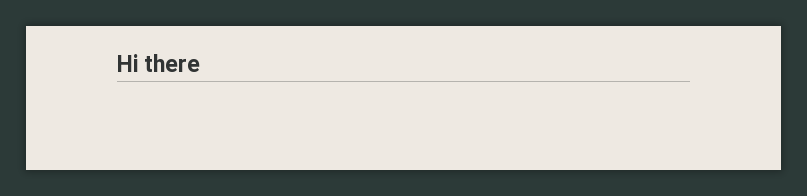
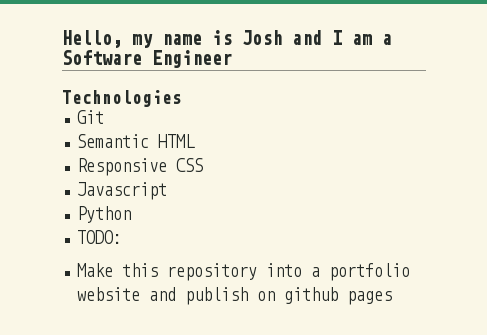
- Hi there
+ Hello, my name is Josh and I am a Software Engineer
+ Technologies
+ Git
+ Semantic HTML
+ Responsive CSS
+ Javascript
+ Python
+ TODO:
+ Make this repository into a portfolio website and publish on github pages

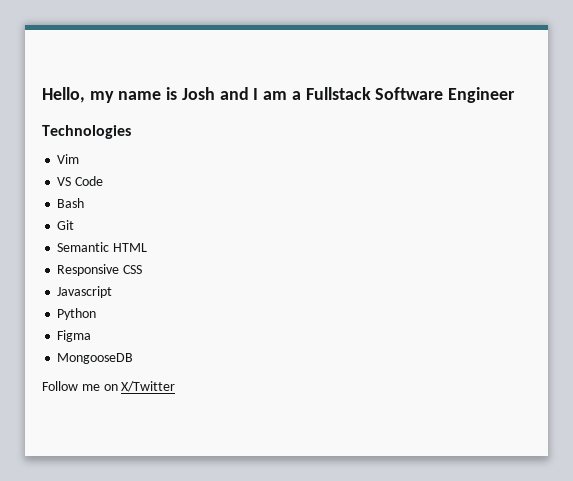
- Hello, my name is Josh and I am a Software Engineer
+ Hello, my name is Josh and I am a Fullstack Software Engineer
+ Vim
+ VS Code
+ Bash
- TODO:
- Make this repository into a portfolio website and publish on github pages
+ Figma
+ MongooseDB
+ Follow me on X/Twitter

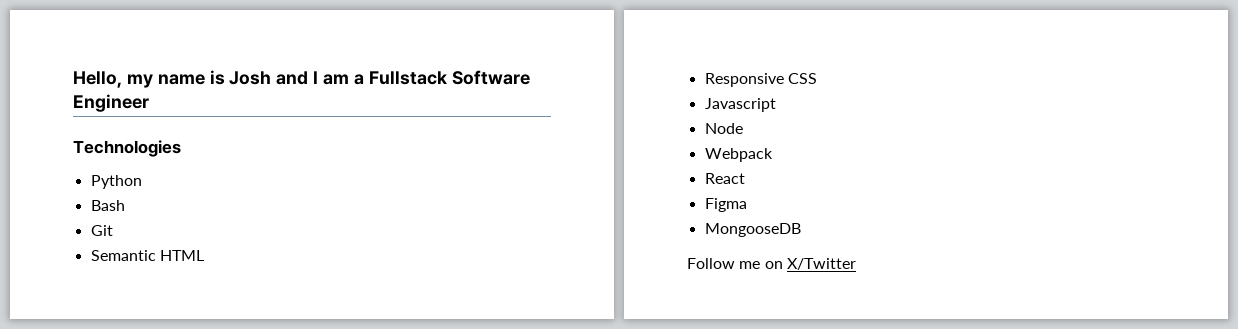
- Vim
- VS Code
+ Python
- Python
+ Node
+ Webpack
+ React

